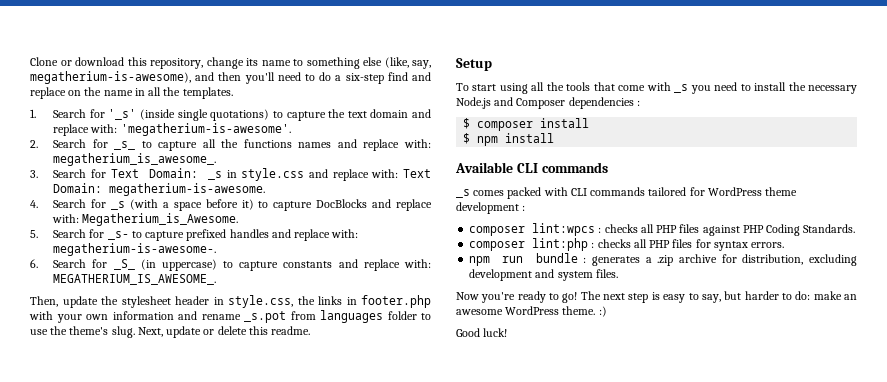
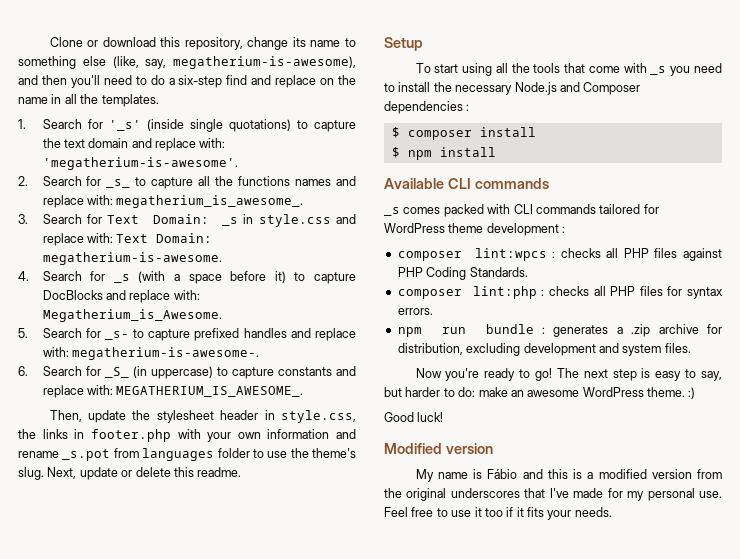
+ Modified version
+ My name is Fábio and this is a modified version from the original underscores that I've made for my personal use. Feel free to use it too if it fits your needs.

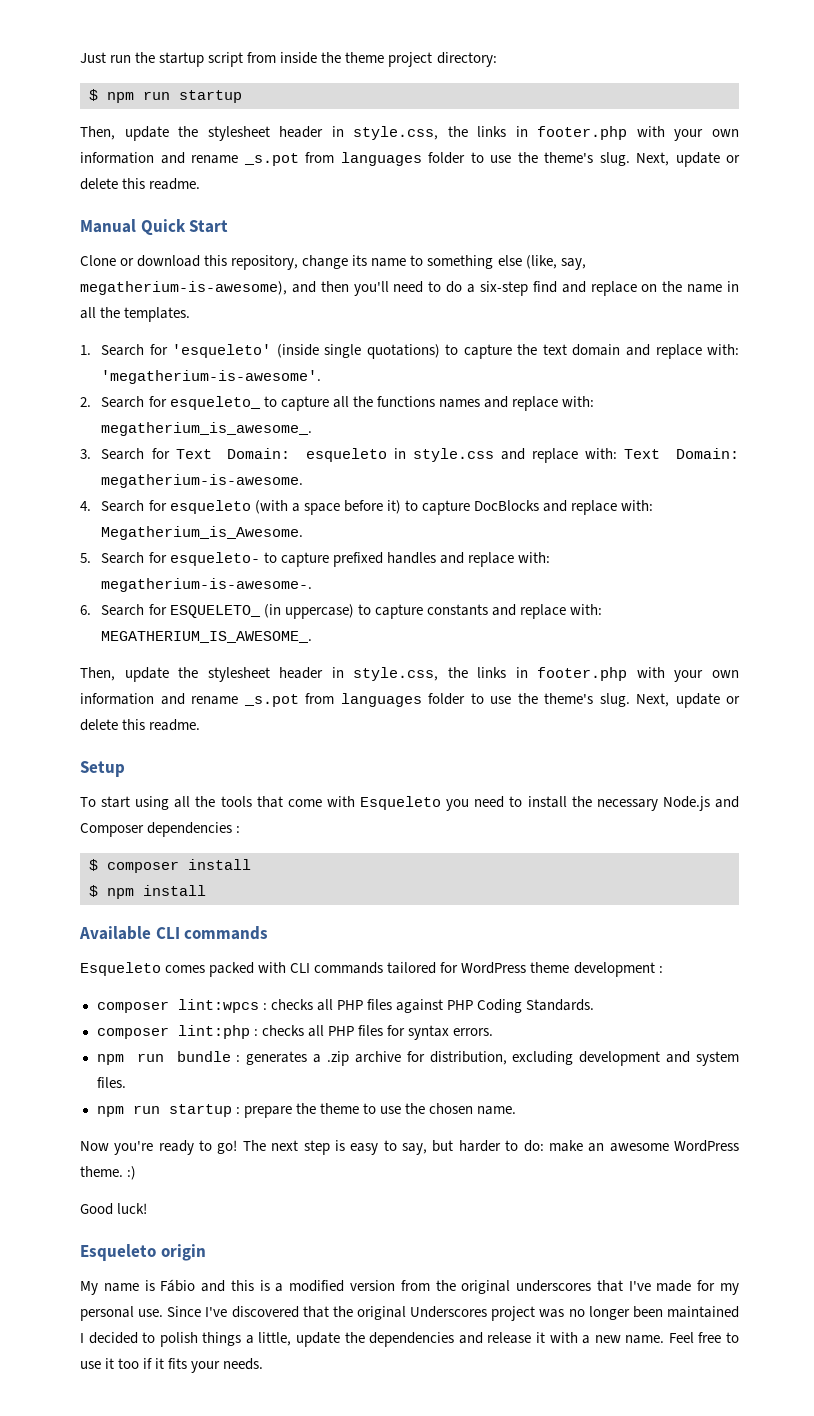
+ Just run the startup script from inside the theme project directory:
+ $ npm run startup
+ Then, update the stylesheet header in style.css, the links in footer.php with your own information and rename _s.pot from languages folder to use the theme's slug. Next, update or delete this readme.
+ Manual Quick Start
- 1. Search for '_s' (inside single quotations) to capture the text domain and replace with: 'megatherium-is-awesome'.
+ 1. Search for 'esqueleto' (inside single quotations) to capture the text domain and replace with: 'megatherium-is-awesome'.
- 2. Search for _s_ to capture all the functions names and replace with: megatherium_is_awesome_.
+ 2. Search for esqueleto_ to capture all the functions names and replace with: megatherium_is_awesome_.
- 3. Search for Text Domain: _s in style.css and replace with: Text Domain: megatherium-is-awesome.
+ 3. Search for Text Domain: esqueleto in style.css and replace with: Text Domain: megatherium-is-awesome.
- 4. Search for _s (with a space before it) to capture DocBlocks and replace with: Megatherium_is_Awesome.
+ 4. Search for esqueleto (with a space before it) to capture DocBlocks and replace with: Megatherium_is_Awesome.
- 5. Search for _s- to capture prefixed handles and replace with: megatherium-is-awesome-.
+ 5. Search for esqueleto- to capture prefixed handles and replace with: megatherium-is-awesome-.
- 6. Search for _S_ (in uppercase) to capture constants and replace with: MEGATHERIUM_IS_AWESOME_.
+ 6. Search for ESQUELETO_ (in uppercase) to capture constants and replace with: MEGATHERIUM_IS_AWESOME_.
- To start using all the tools that come with _s you need to install the necessary Node.js and Composer dependencies :
+ To start using all the tools that come with Esqueleto you need to install the necessary Node.js and Composer dependencies :
- _s comes packed with CLI commands tailored for WordPress theme development :
+ Esqueleto comes packed with CLI commands tailored for WordPress theme development :
+ npm run startup : prepare the theme to use the chosen name.
- Modified version
+ Esqueleto origin
+ Since I've discovered that the original Underscores project was no longer been maintained I decided to polish things a little, update the dependencies and release it with a new name.

